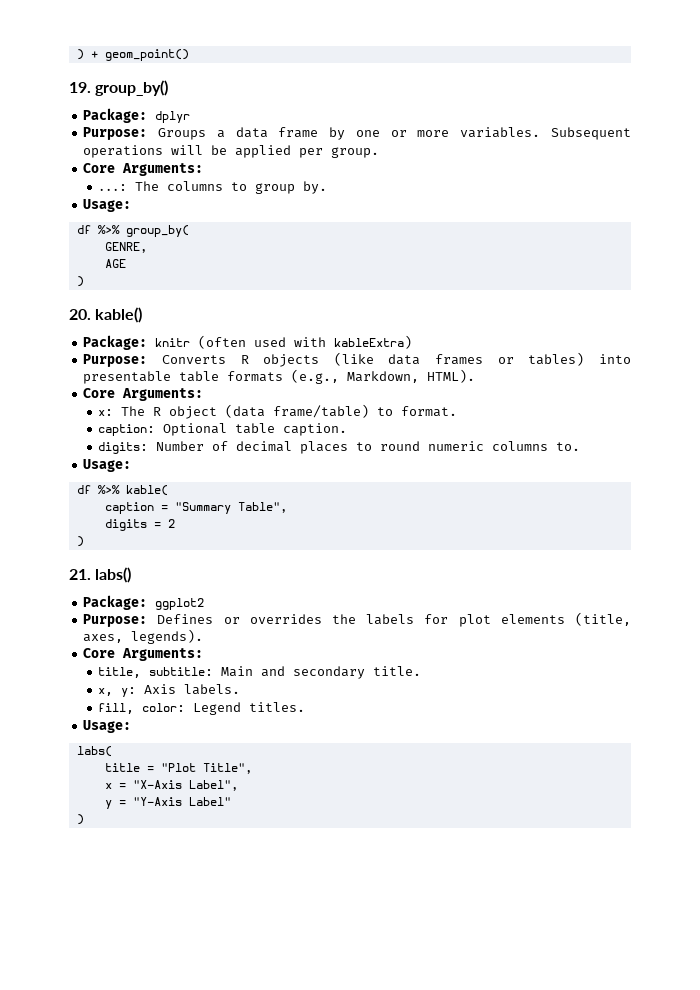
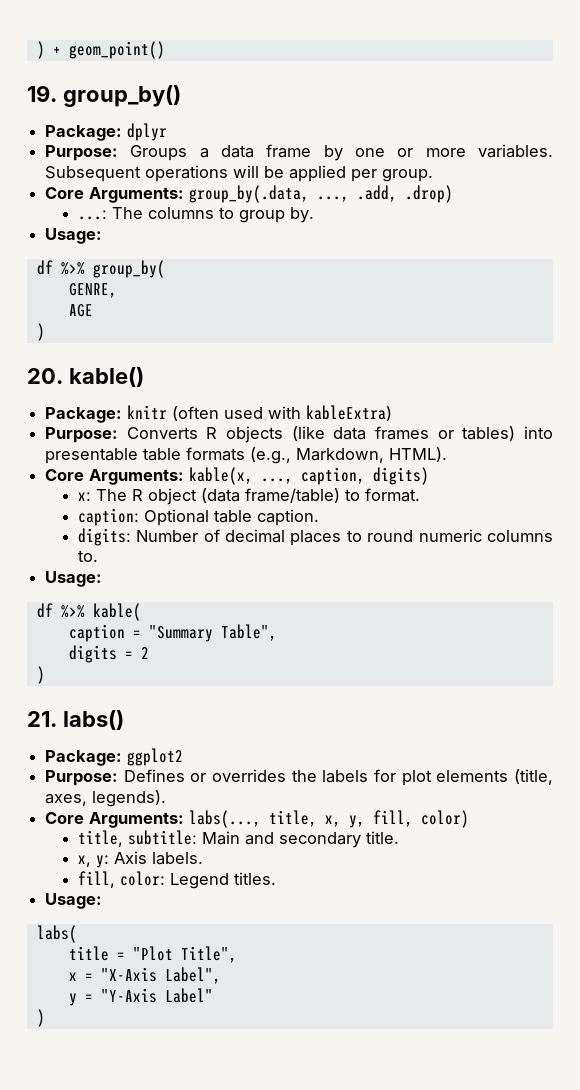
  Subsequent operations will be applied per group.
- Core Arguments:
+ Core Arguments: group_by(.data, ..., .add, .drop)
  Purpose: Converts R objects (like data frames or tables) into presentable table formats (e.g., Markdown, HTML).
- Core Arguments:
+ Core Arguments: kable(x, ..., caption, digits)
  Purpose: Defines or overrides the labels for plot elements (title, axes, legends).
- Core Arguments:
+ Core Arguments: labs(..., title, x, y, fill, color)

